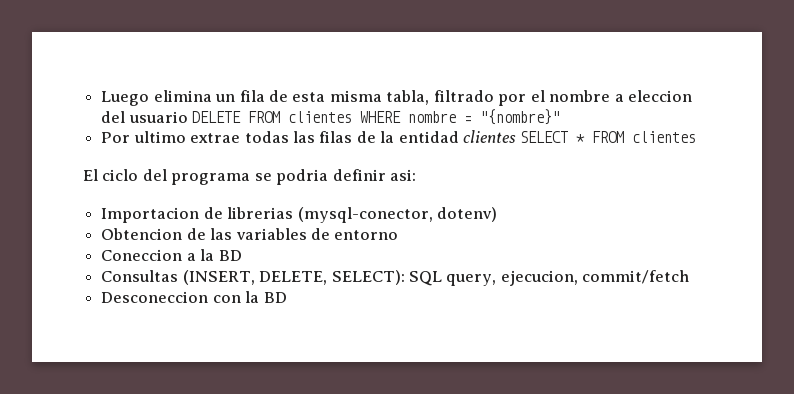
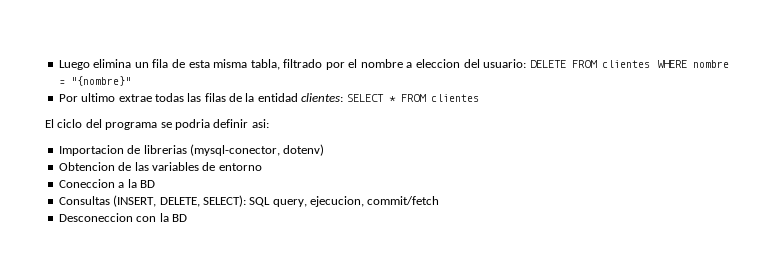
- Luego elimina un fila de esta misma tabla, filtrado por el nombre a eleccion del usuario DELETE FROM clientes WHERE nombre = "{nombre}"
+ Luego elimina un fila de esta misma tabla, filtrado por el nombre a eleccion del usuario: DELETE FROM clientes WHERE nombre = "{nombre}"
- Por ultimo extrae todas las filas de la entidad clientes SELECT * FROM clientes
+ Por ultimo extrae todas las filas de la entidad clientes: SELECT * FROM clientes

